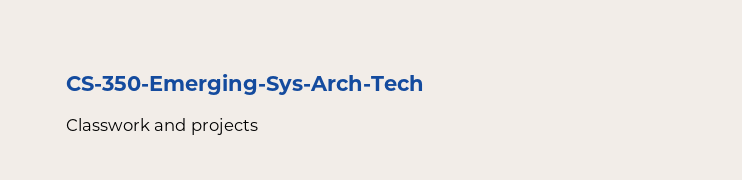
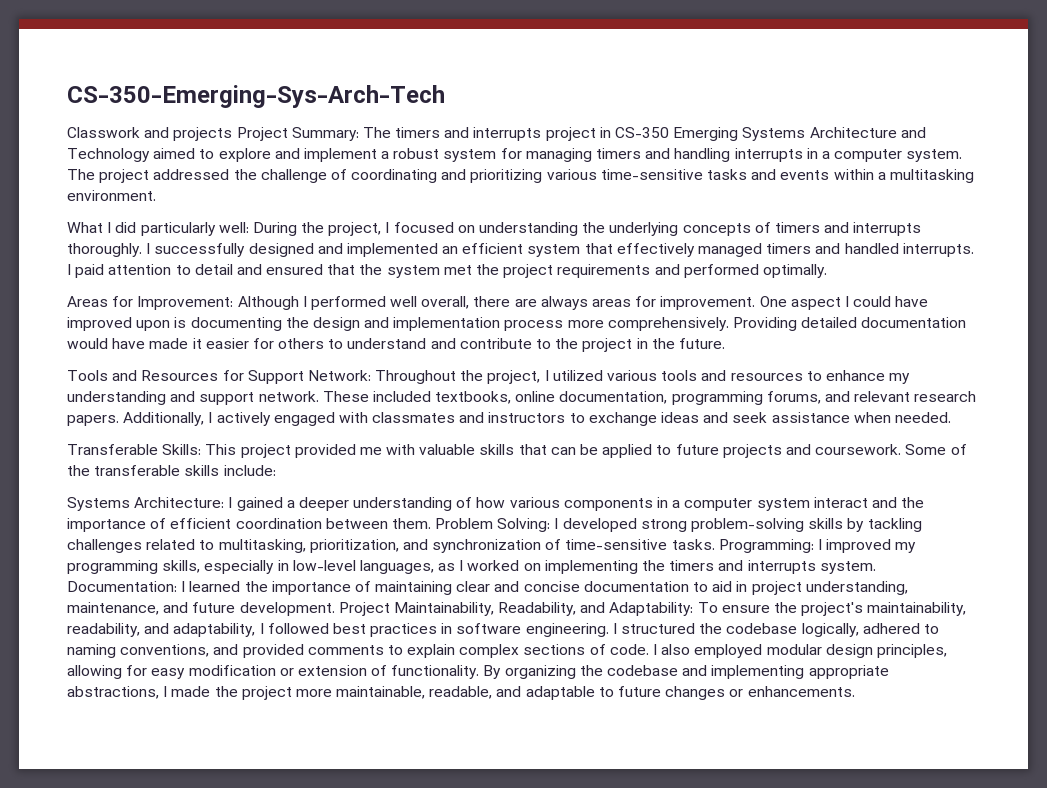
- Classwork and projects
+ Classwork and projects Project Summary: The timers and interrupts project in CS-350 Emerging Systems Architecture and Technology aimed to explore and implement a robust system for managing timers and handling interrupts in a computer system. The project addressed the challenge of coordinating and prioritizing various time-sensitive tasks and events within a multitasking environment.
+ What I did particularly well: During the project, I focused on understanding the underlying concepts of timers and interrupts thoroughly. I successfully designed and implemented an efficient system that effectively managed timers and handled interrupts. I paid attention to detail and ensured that the system met the project requirements and performed optimally.
+ Areas for Improvement: Although I performed well overall, there are always areas for improvement. One aspect I could have improved upon is documenting the design and implementation process more comprehensively. Providing detailed documentation would have made it easier for others to understand and contribute to the project in the future.
+ Tools and Resources for Support Network: Throughout the project, I utilized various tools and resources to enhance my understanding and support network. These included textbooks, online documentation, programming forums, and relevant research papers. Additionally, I actively engaged with classmates and instructors to exchange ideas and seek assistance when needed.
+ Transferable Skills: This project provided me with valuable skills that can be applied to future projects and coursework. Some of the transferable skills include:
+ Systems Architecture: I gained a deeper understanding of how various components in a computer system interact and the importance of efficient coordination between them. Problem Solving: I developed strong problem-solving skills by tackling challenges related to multitasking, prioritization, and synchronization of time-sensitive tasks. Programming: I improved my programming skills, especially in low-level languages, as I worked on implementing the timers and interrupts system. Documentation: I learned the importance of maintaining clear and concise documentation to aid in project understanding, maintenance, and future development. Project Maintainability, Readability, and Adaptability: To ensure the project's maintainability, readability, and adaptability, I followed best practices in software engineering. I structured the codebase logically, adhered to naming conventions, and provided comments to explain complex sections of code. I also employed modular design principles, allowing for easy modification or extension of functionality. By organizing the codebase and implementing appropriate abstractions, I made the project more maintainable, readable, and adaptable to future changes or enhancements.

